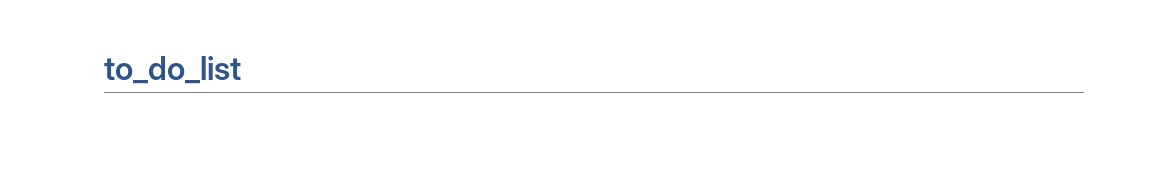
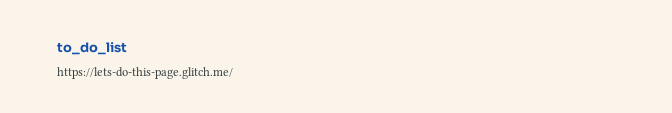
+ https://lets-do-this-page.glitch.me/

